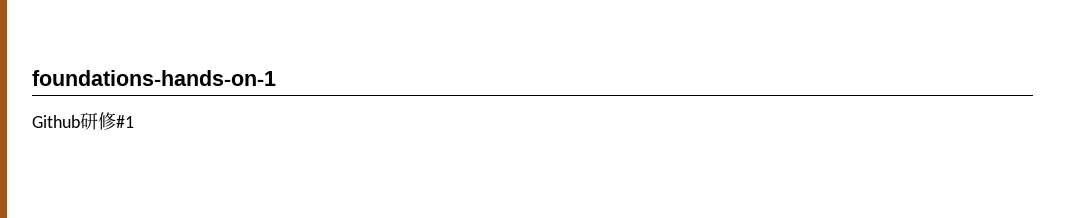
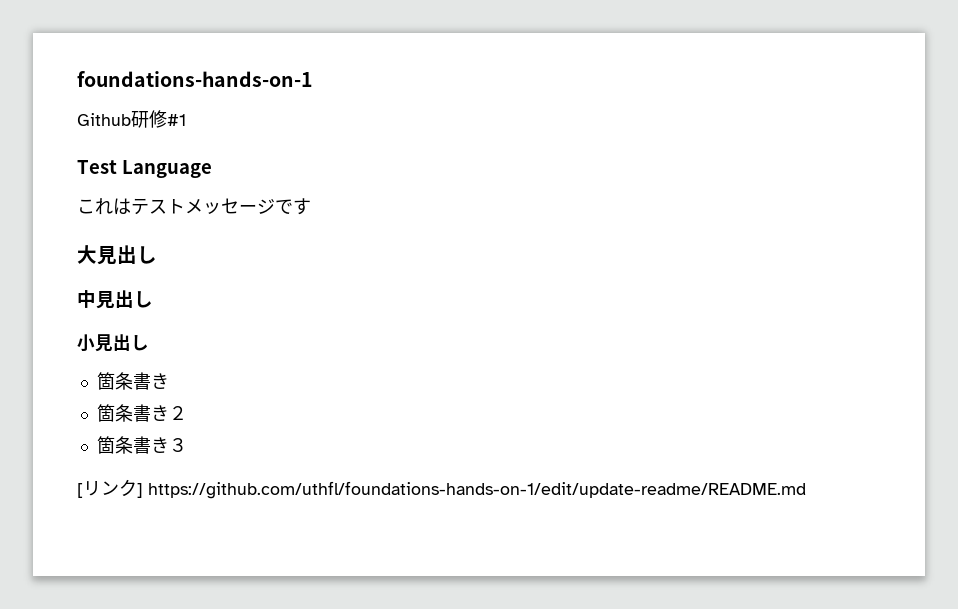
+ Test Language
+ これはテストメッセージです
+ 大見出し
+ 中見出し
+ 小見出し
+ 箇条書き
+ 箇条書き２
+ 箇条書き３
+ [リンク] https://github.com/uthfl/foundations-hands-on-1/edit/update-readme/README.md

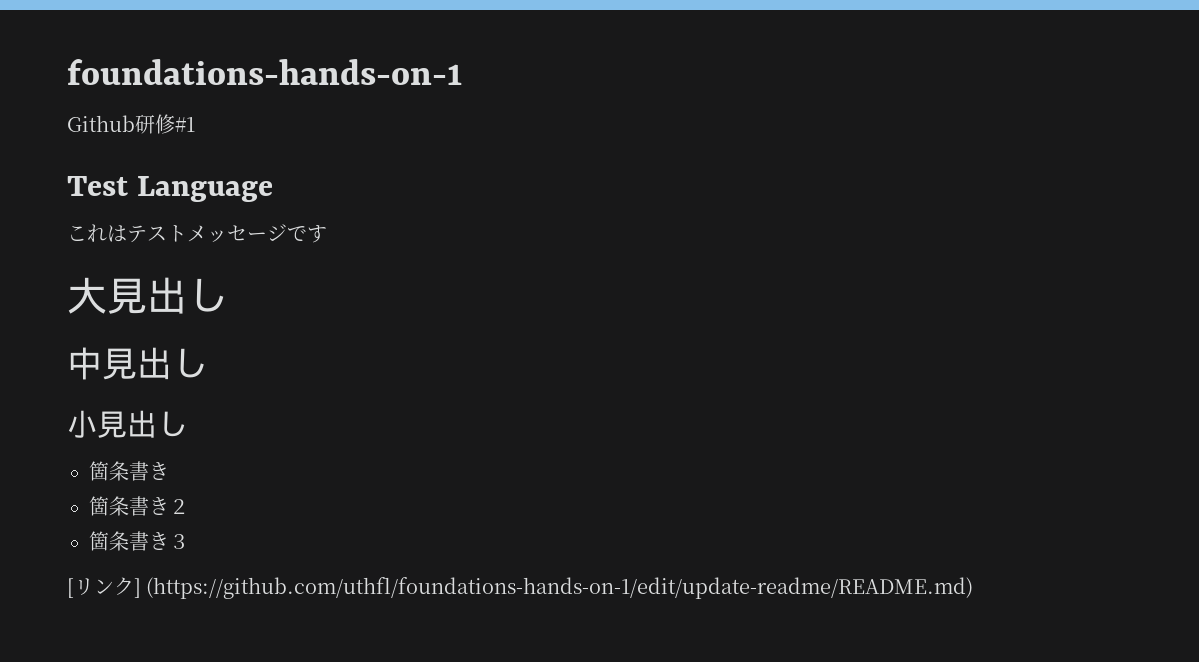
- [リンク] https://github.com/uthfl/foundations-hands-on-1/edit/update-readme/README.md
+ [リンク] (https://github.com/uthfl/foundations-hands-on-1/edit/update-readme/README.md)

